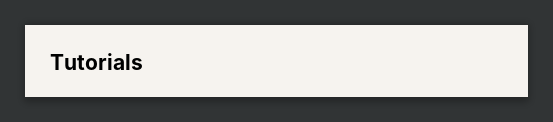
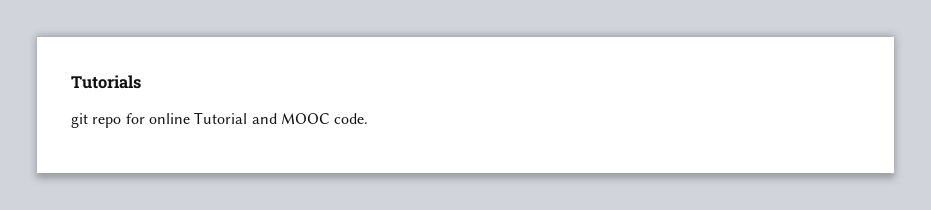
+ git repo for online Tutorial and MOOC code.

